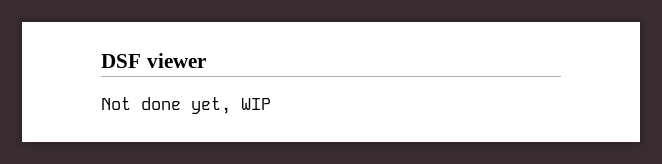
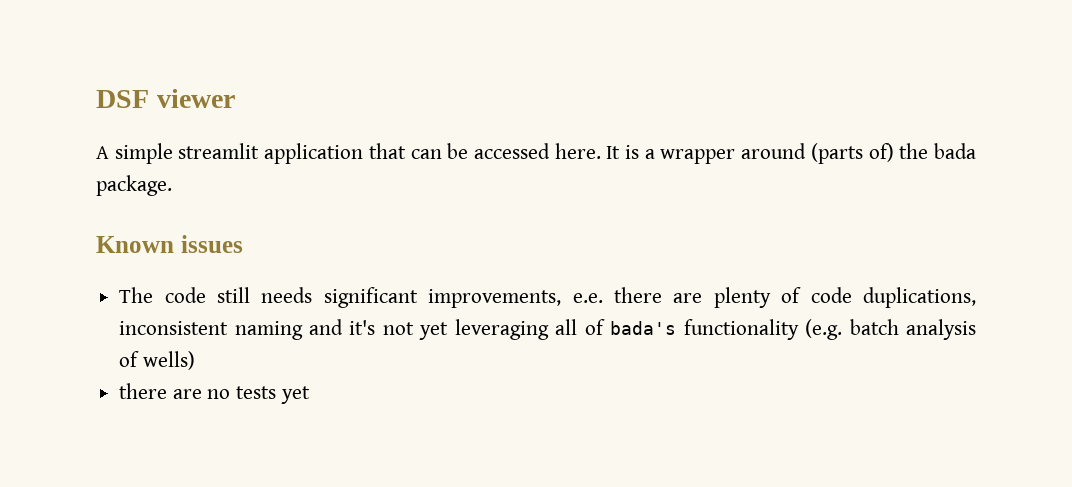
- Not done yet, WIP
+ A simple streamlit application that can be accessed here. It is a wrapper around (parts of) the bada package.
+ Known issues
+ The code still needs significant improvements, e.e. there are plenty of code duplications, inconsistent naming and it's not yet leveraging all of bada's functionality (e.g. batch analysis of wells)
+ there are no tests yet

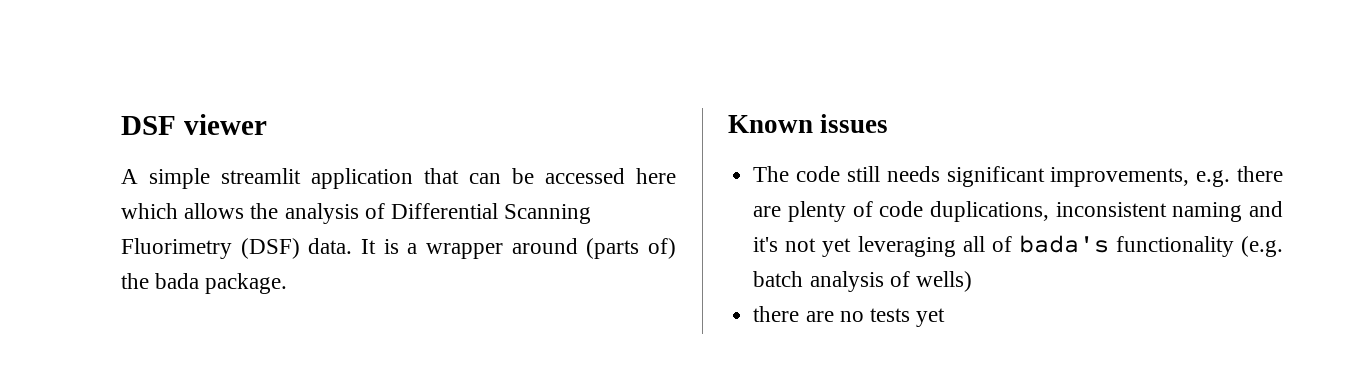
- A simple streamlit application that can be accessed here.
+ A simple streamlit application that can be accessed here which allows the analysis of Differential Scanning Fluorimetry (DSF) data.
- The code still needs significant improvements, e.e. there are plenty of code duplications, inconsistent naming and it's not yet leveraging all of bada's functionality (e.g. batch analysis of wells)
+ The code still needs significant improvements, e.g. there are plenty of code duplications, inconsistent naming and it's not yet leveraging all of bada's functionality (e.g. batch analysis of wells)

